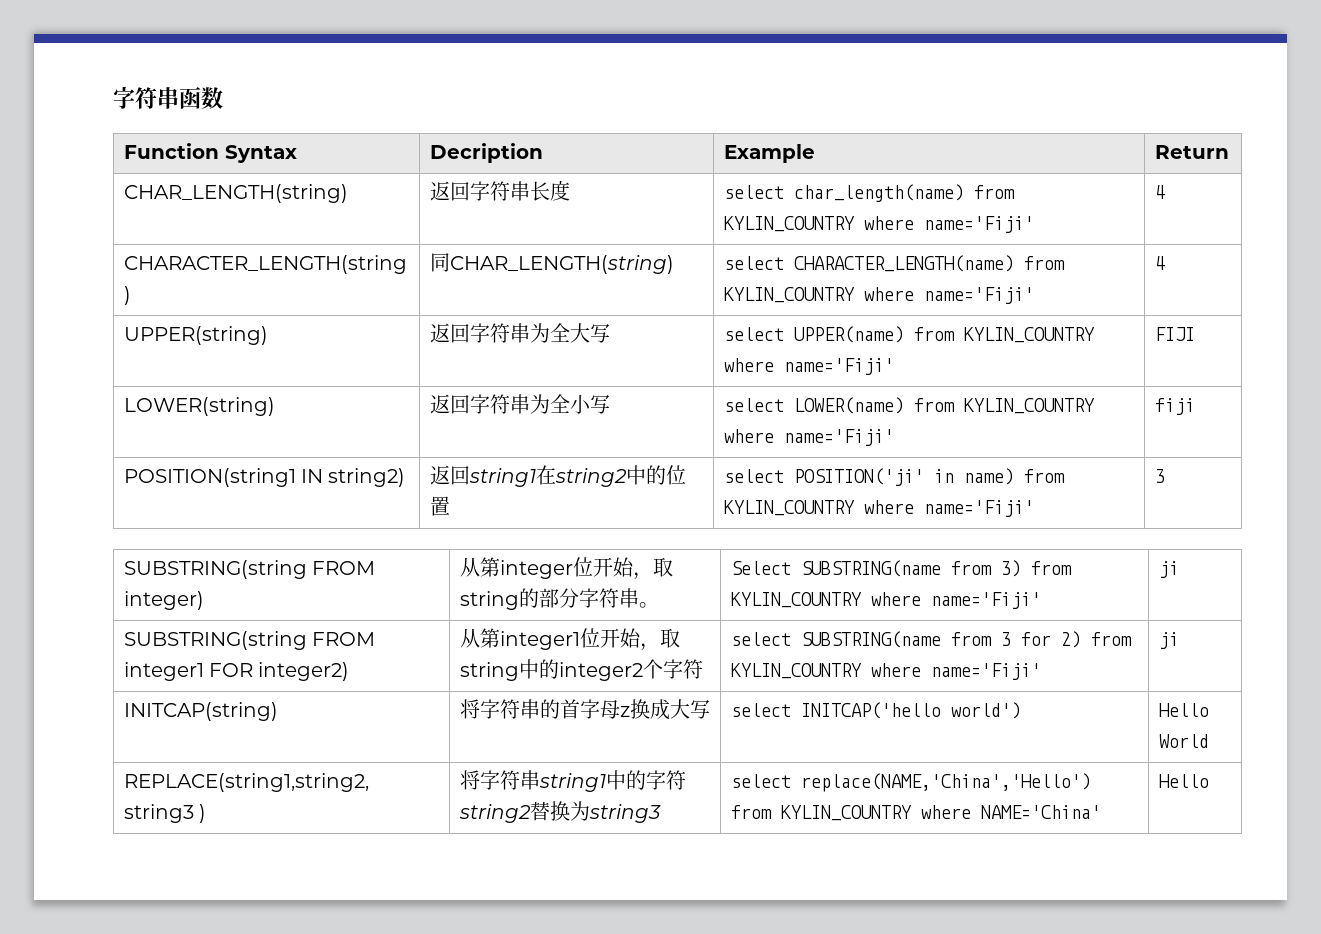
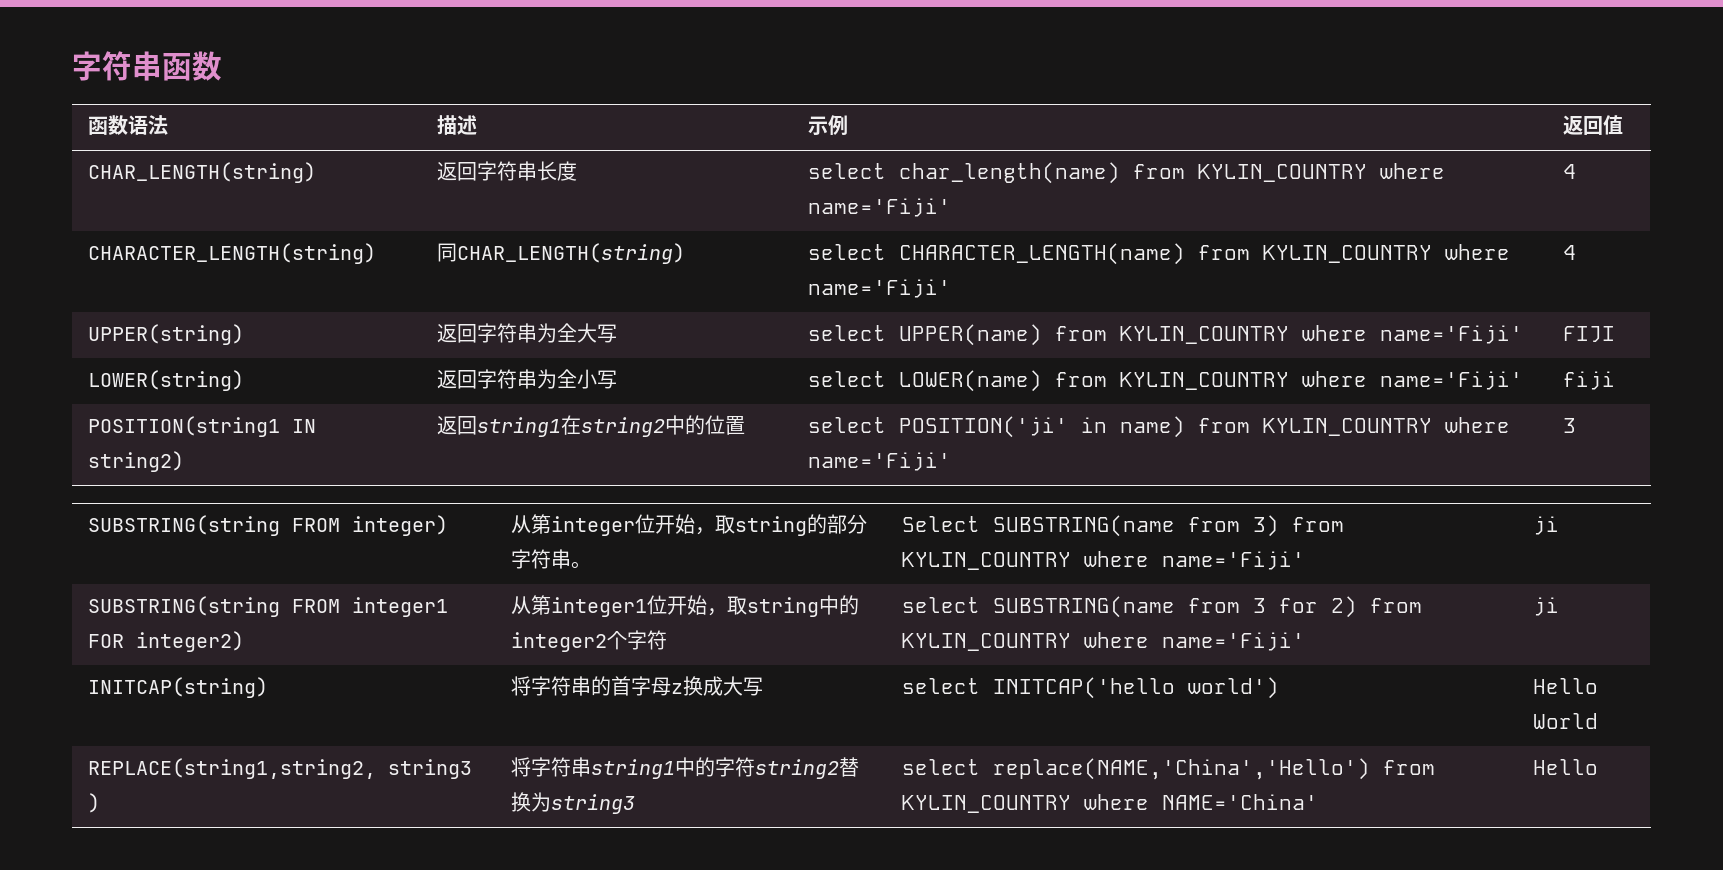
- Function Syntax | Decription | Example | Return
+ 函数语法 | 描述 | 示例 | 返回值

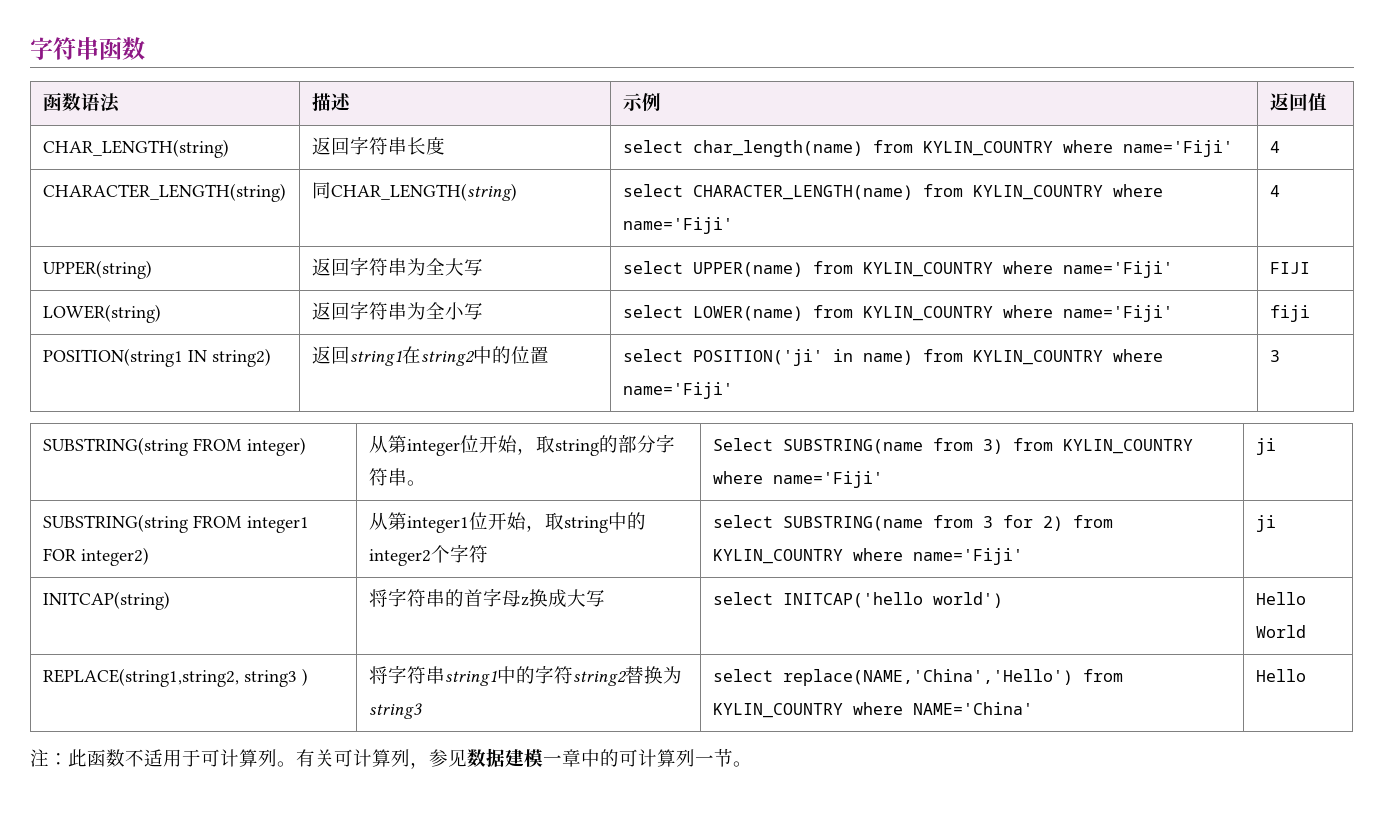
+ 注：此函数不适用于可计算列。有关可计算列，参见数据建模一章中的可计算列一节。

